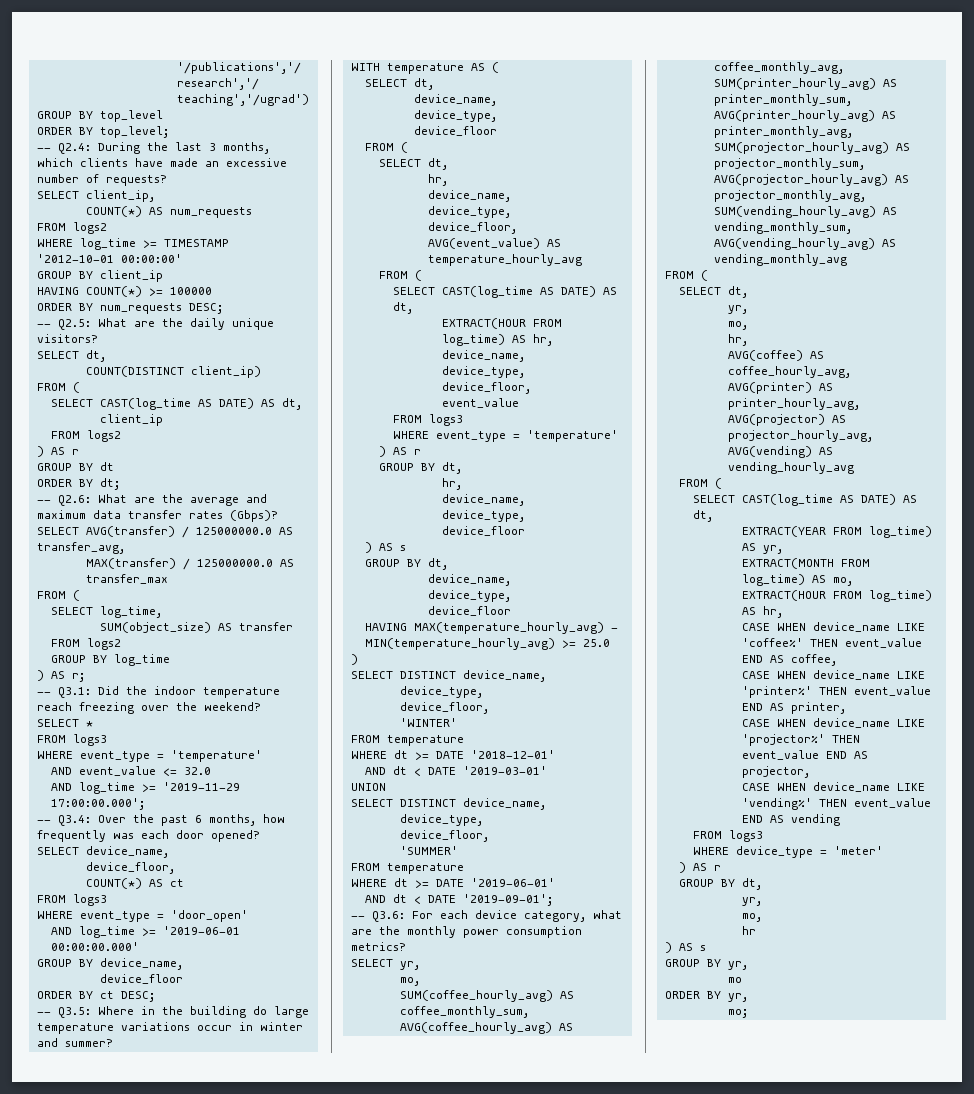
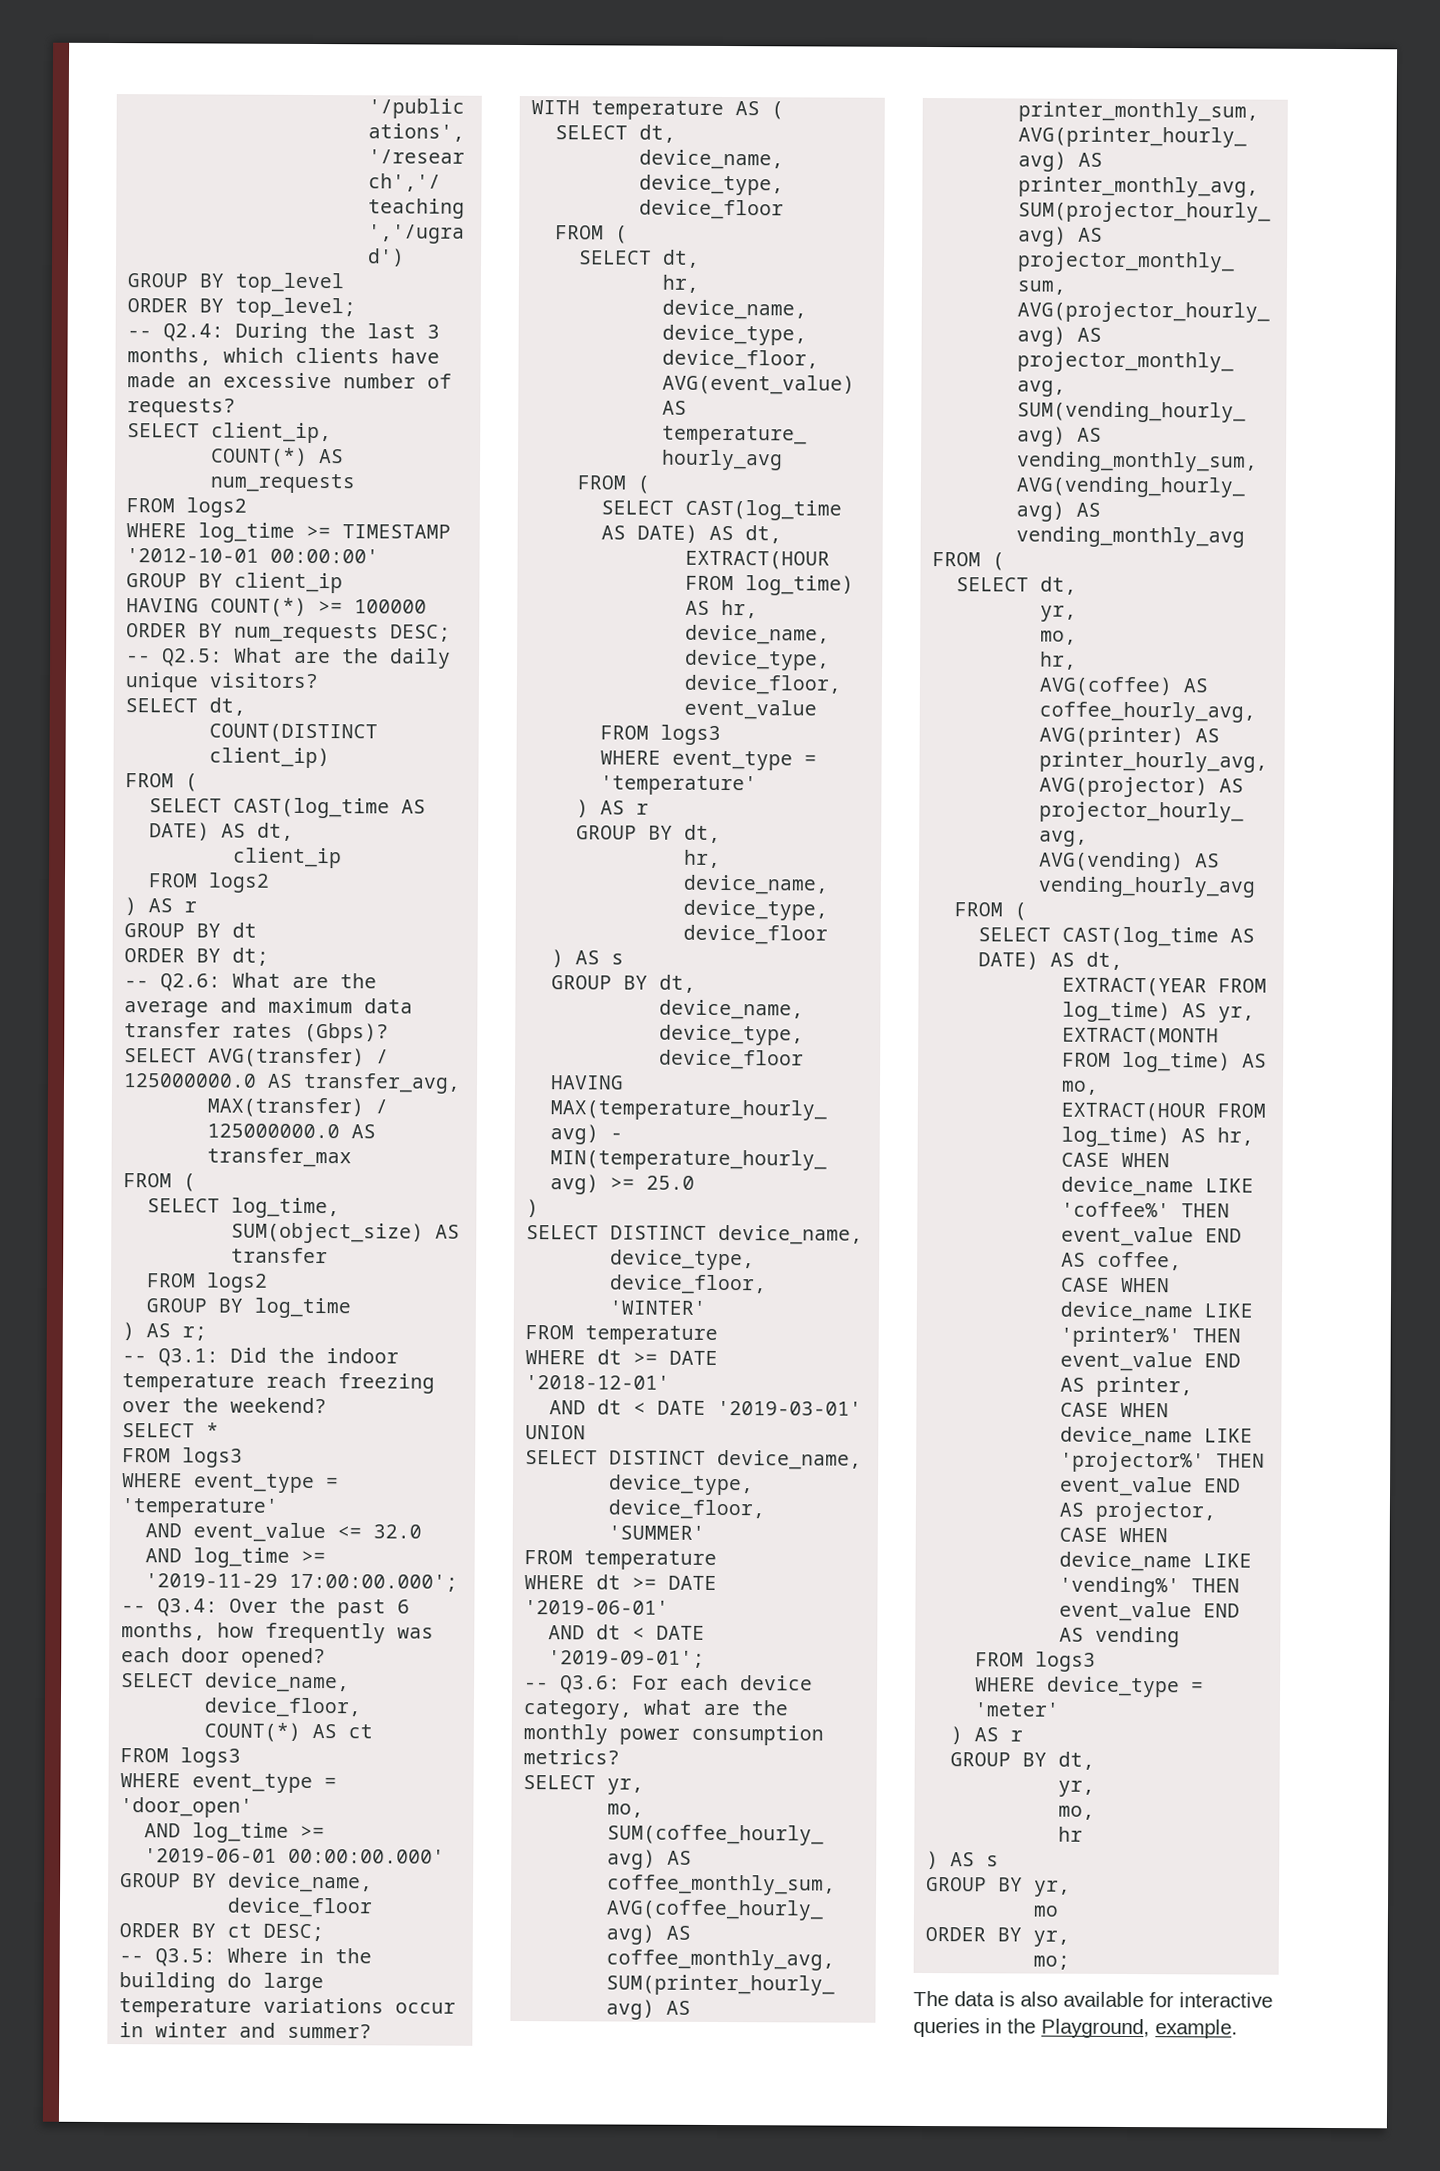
+ The data is also available for interactive queries in the Playground, example.

